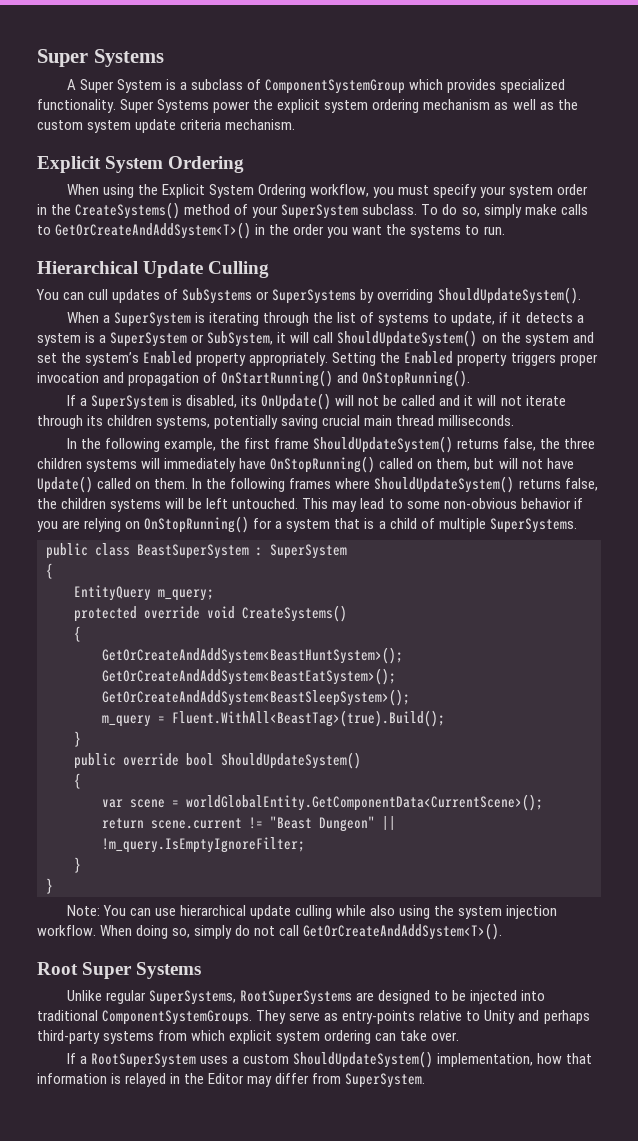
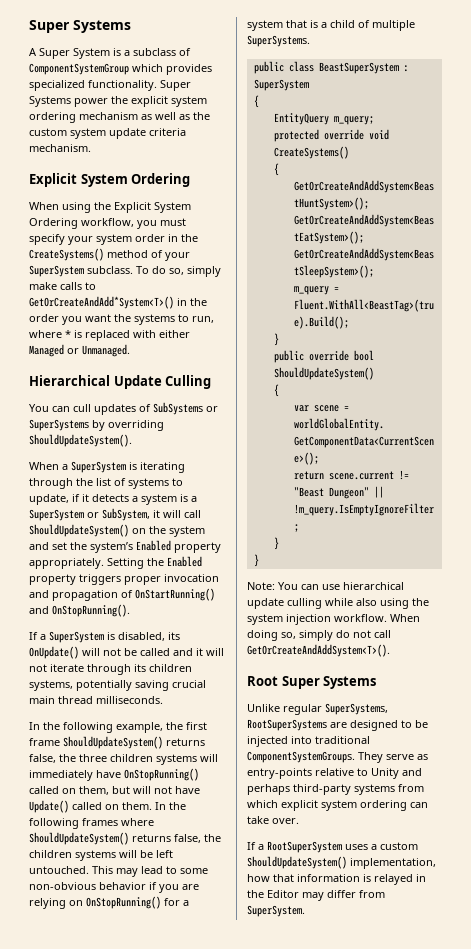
- To do so, simply make calls to GetOrCreateAndAddSystem<T>() in the order you want the systems to run.
+ To do so, simply make calls to GetOrCreateAndAdd*System<T>() in the order you want the systems to run, where * is replaced with either Managed or Unmanaged.

